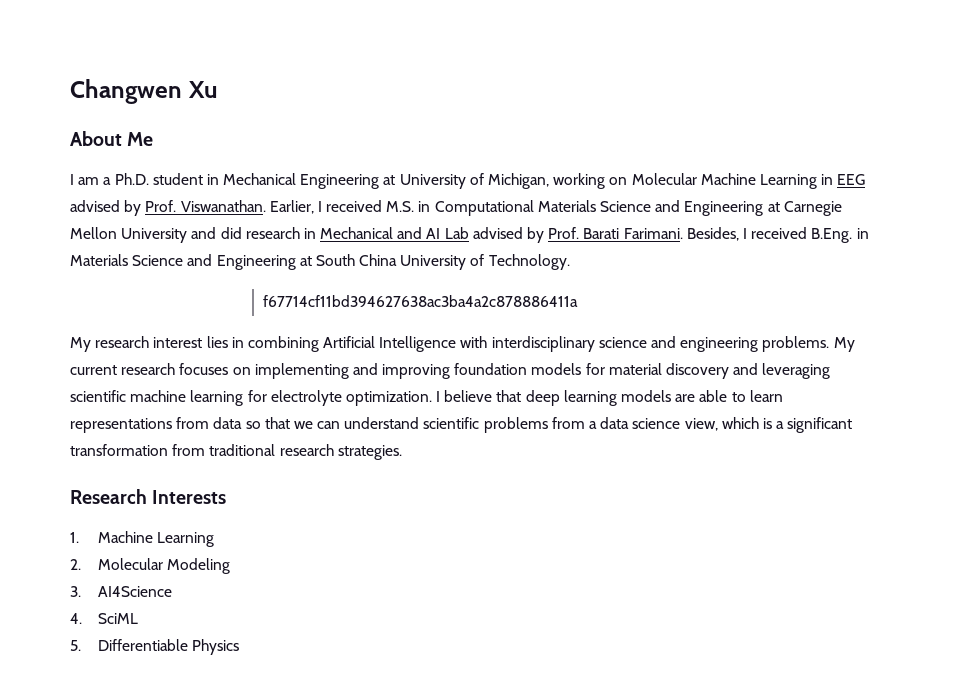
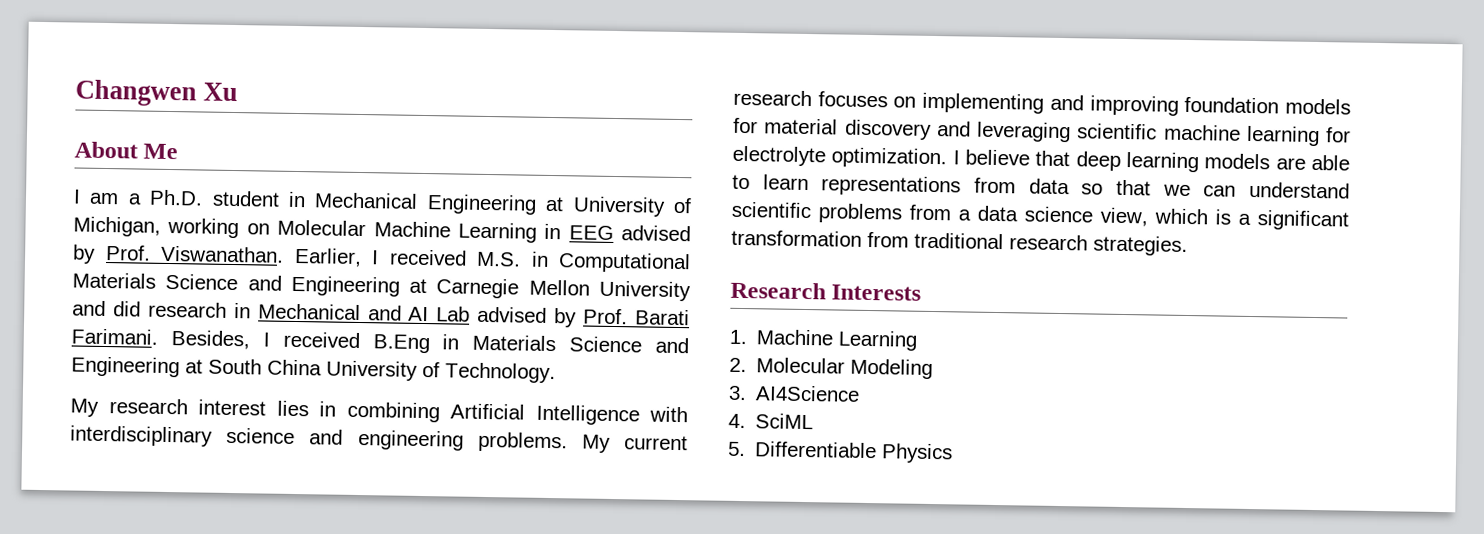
- Besides, I received B.Eng. in Materials Science and Engineering at South China University of Technology.
+ Besides, I received B.Eng in Materials Science and Engineering at South China University of Technology.
- f67714cf11bd394627638ac3ba4a2c878886411a

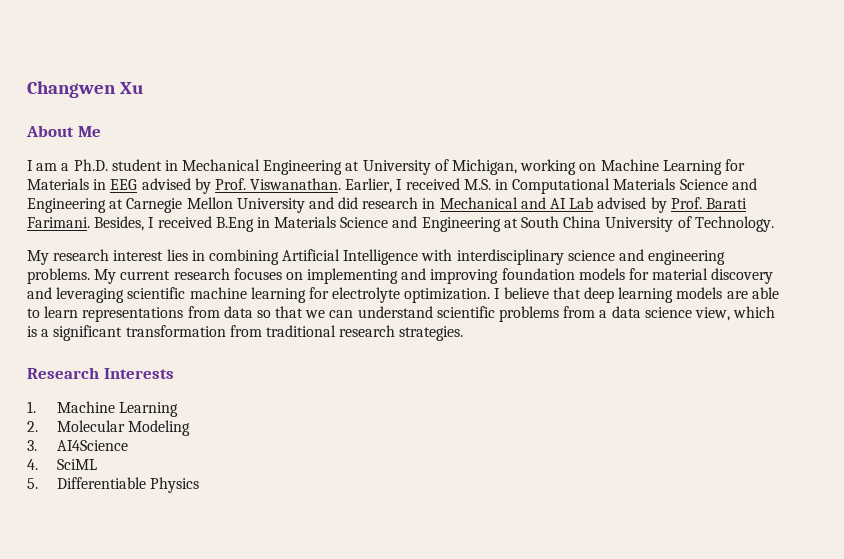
- I am a Ph.D. student in Mechanical Engineering at University of Michigan, working on Molecular Machine Learning in EEG advised by Prof. Viswanathan.
+ I am a Ph.D. student in Mechanical Engineering at University of Michigan, working on Machine Learning for Materials in EEG advised by Prof. Viswanathan.

